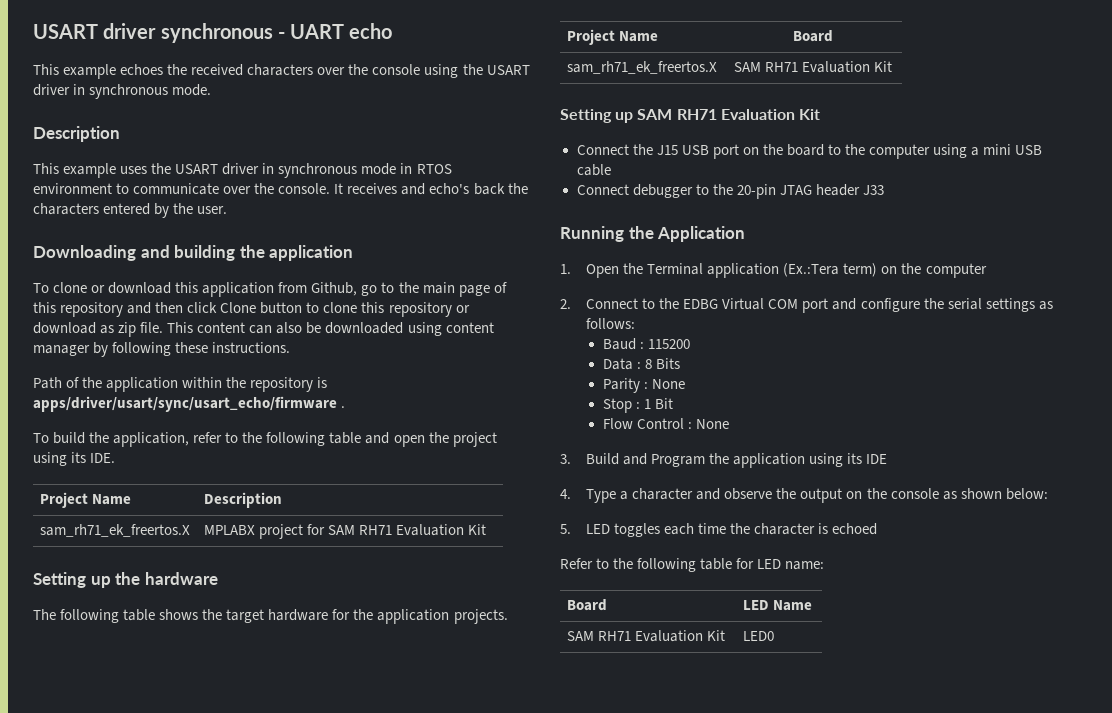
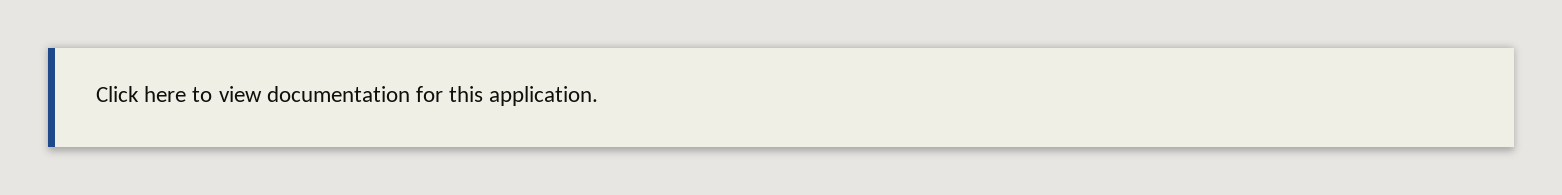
- USART driver synchronous - UART echo
- This example echoes the received characters over the console using the USART driver in synchronous mode.
- Description
- This example uses the USART driver in synchronous mode in RTOS environment to communicate over the console. It receives and echo's back the characters entered by the user.
- Downloading and building the application
- To clone or download this application from Github, go to the main page of this repository and then click Clone button to clone this repository or download as zip file. This content can also be downloaded using content manager by following these instructions.
- Path of the application within the repository is apps/driver/usart/sync/usart_echo/firmware .
- To build the application, refer to the following table and open the project using its IDE.
- Project Name | Description
- sam_rh71_ek_freertos.X | MPLABX project for SAM RH71 Evaluation Kit
- Setting up the hardware
- The following table shows the target hardware for the application projects.
- Project Name | Board
- sam_rh71_ek_freertos.X | SAM RH71 Evaluation Kit
- Setting up SAM RH71 Evaluation Kit
- Connect the J15 USB port on the board to the computer using a mini USB cable
- Connect debugger to the 20-pin JTAG header J33
- Running the Application
- 1. Open the Terminal application (Ex.:Tera term) on the computer
- 2. Connect to the EDBG Virtual COM port and configure the serial settings as follows:
- Baud : 115200
- Data : 8 Bits
- Parity : None
- Stop : 1 Bit
- Flow Control : None
- 3. Build and Program the application using its IDE
- 4. Type a character and observe the output on the console as shown below:
- 5. LED toggles each time the character is echoed
- Refer to the following table for LED name:
- Board | LED Name
- SAM RH71 Evaluation Kit | LED0
+ Click here to view documentation for this application.

